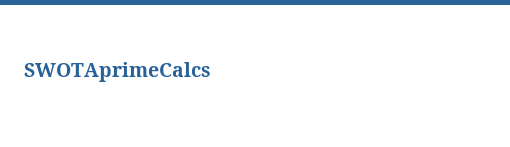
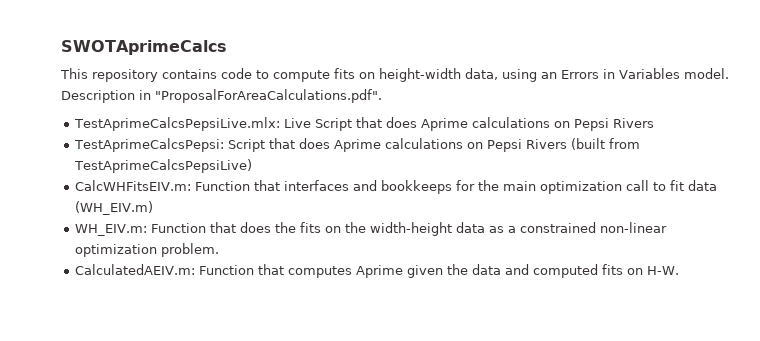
+ This repository contains code to compute fits on height-width data, using an Errors in Variables model. Description in "ProposalForAreaCalculations.pdf".
+ TestAprimeCalcsPepsiLive.mlx: Live Script that does Aprime calculations on Pepsi Rivers
+ TestAprimeCalcsPepsi: Script that does Aprime calculations on Pepsi Rivers (built from TestAprimeCalcsPepsiLive)
+ CalcWHFitsEIV.m: Function that interfaces and bookkeeps for the main optimization call to fit data (WH_EIV.m)
+ WH_EIV.m: Function that does the fits on the width-height data as a constrained non-linear optimization problem.
+ CalculatedAEIV.m: Function that computes Aprime given the data and computed fits on H-W.

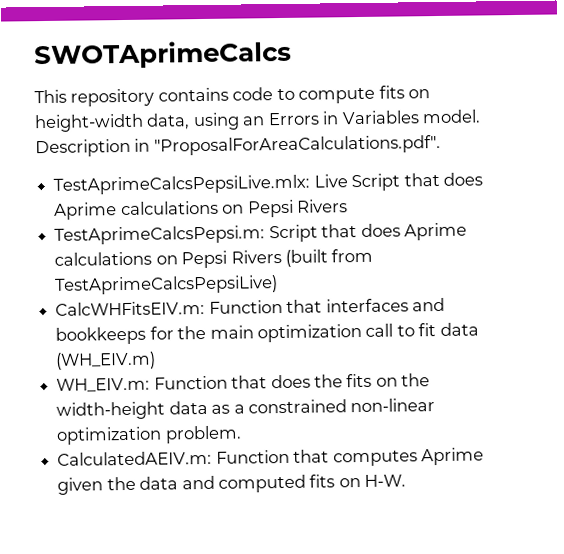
- TestAprimeCalcsPepsi: Script that does Aprime calculations on Pepsi Rivers (built from TestAprimeCalcsPepsiLive)
+ TestAprimeCalcsPepsi.m: Script that does Aprime calculations on Pepsi Rivers (built from TestAprimeCalcsPepsiLive)

